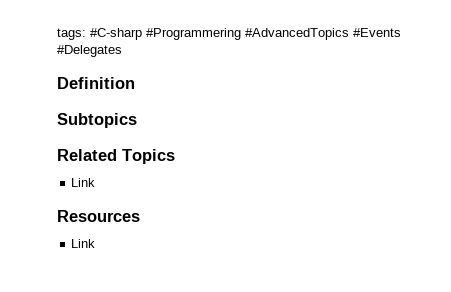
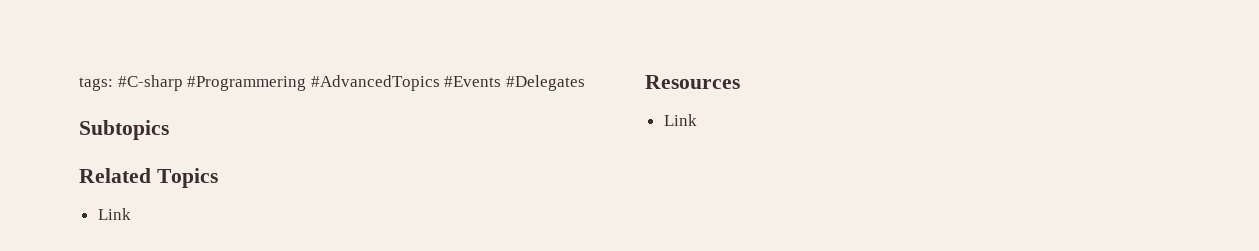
- Definition

